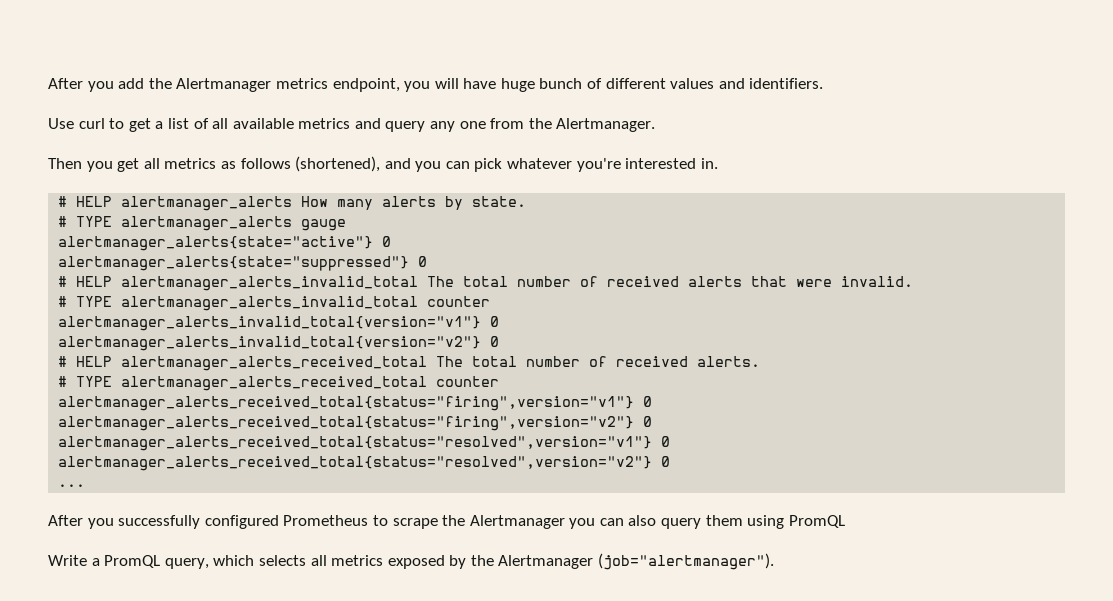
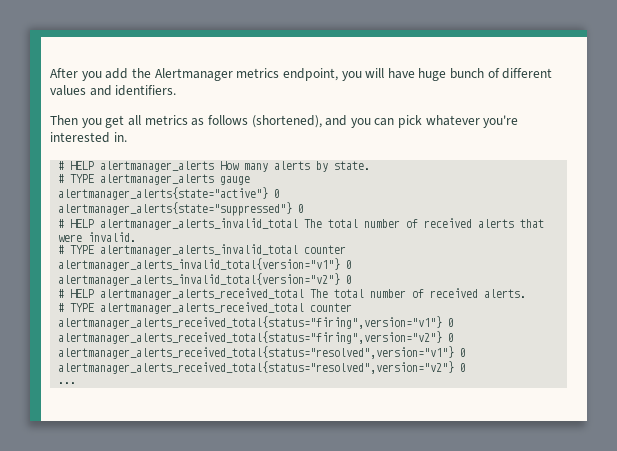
- Use curl to get a list of all available metrics and query any one from the Alertmanager.
- After you successfully configured Prometheus to scrape the Alertmanager you can also query them using PromQL
- Write a PromQL query, which selects all metrics exposed by the Alertmanager (job="alertmanager").

